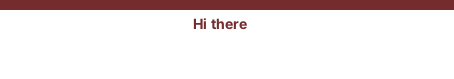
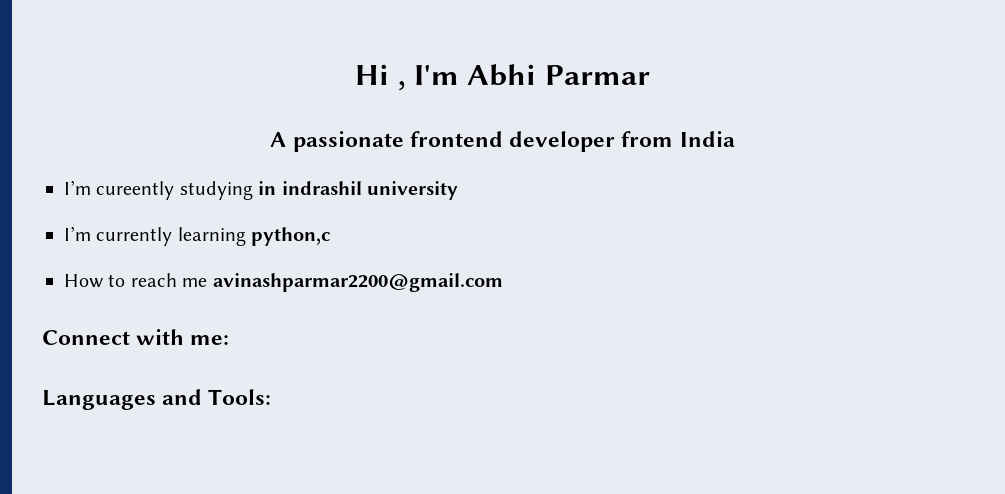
- Hi there
+ Hi , I'm Abhi Parmar
+ A passionate frontend developer from India
+ I’m cureently studying in indrashil university
+ I’m currently learning python,c
+ How to reach me avinashparmar2200@gmail.com
+ Connect with me:
+ Languages and Tools:

